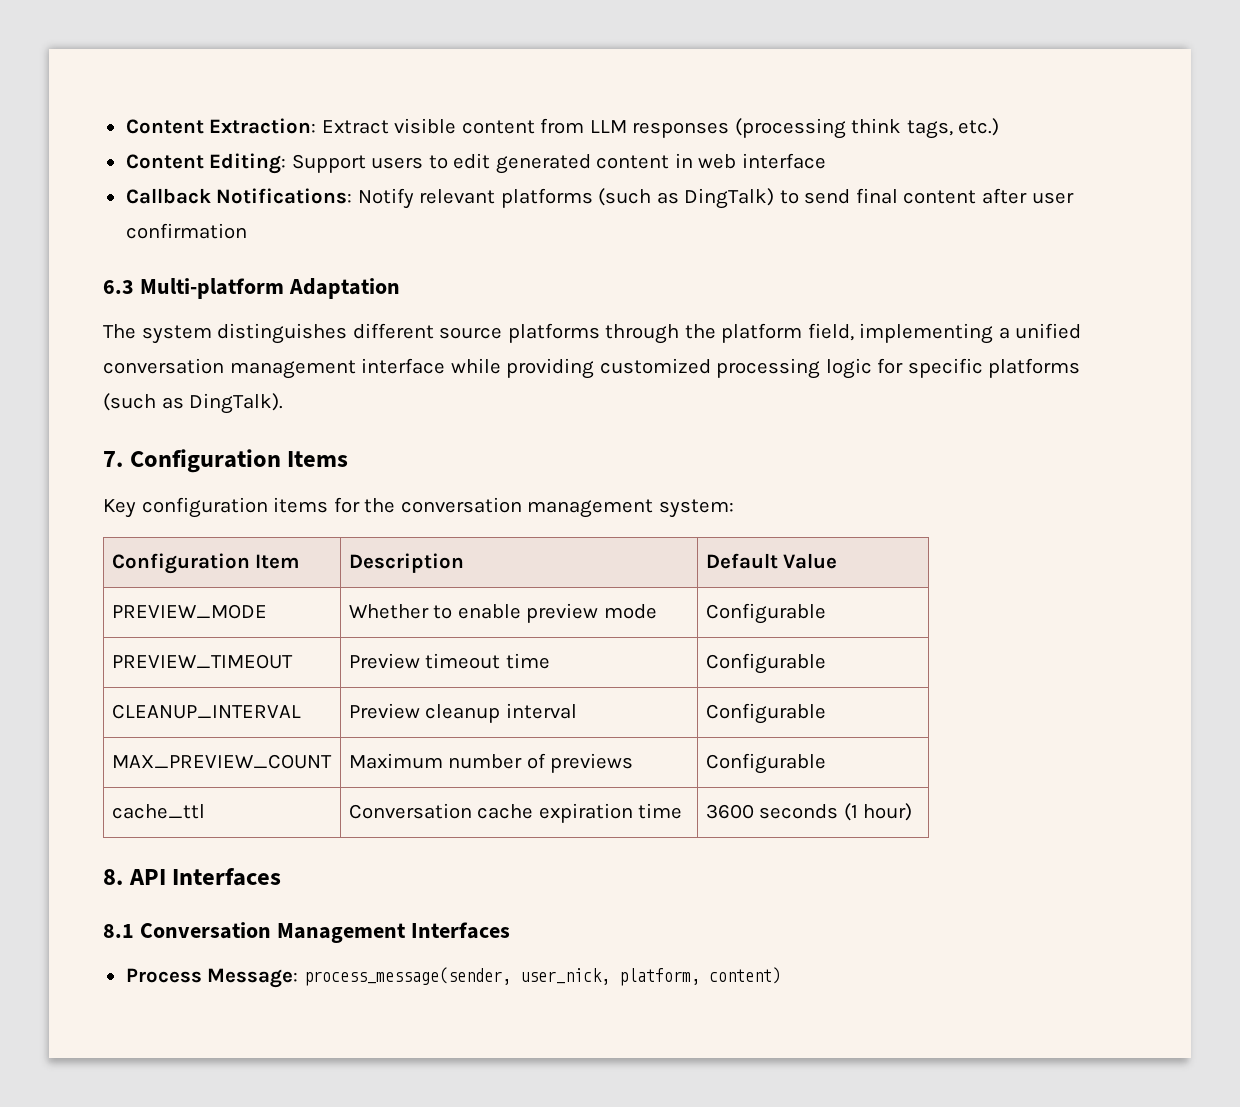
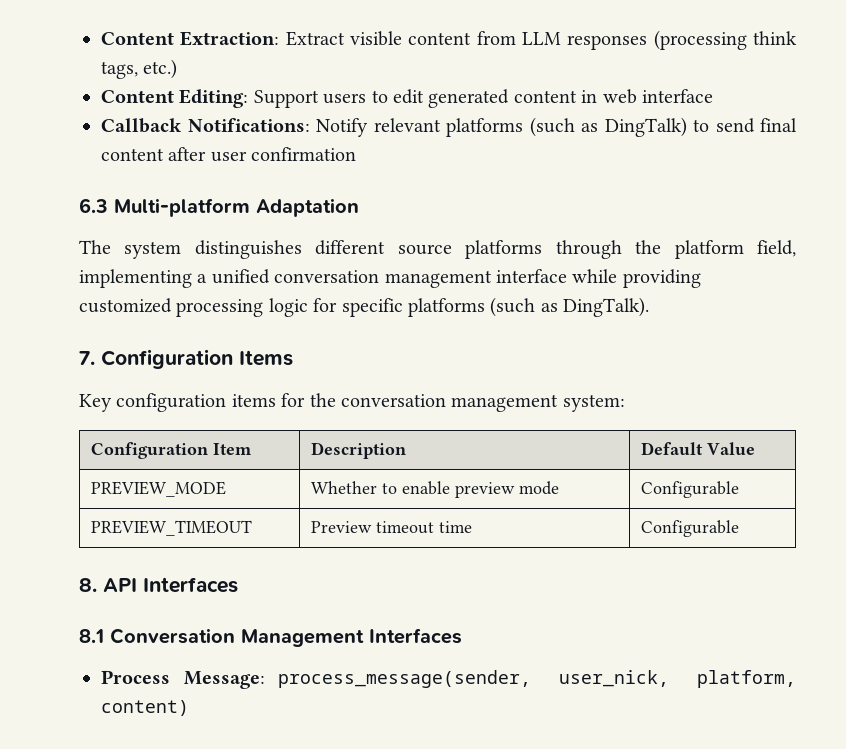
- CLEANUP_INTERVAL | Preview cleanup interval | Configurable
- MAX_PREVIEW_COUNT | Maximum number of previews | Configurable
- cache_ttl | Conversation cache expiration time | 3600 seconds (1 hour)

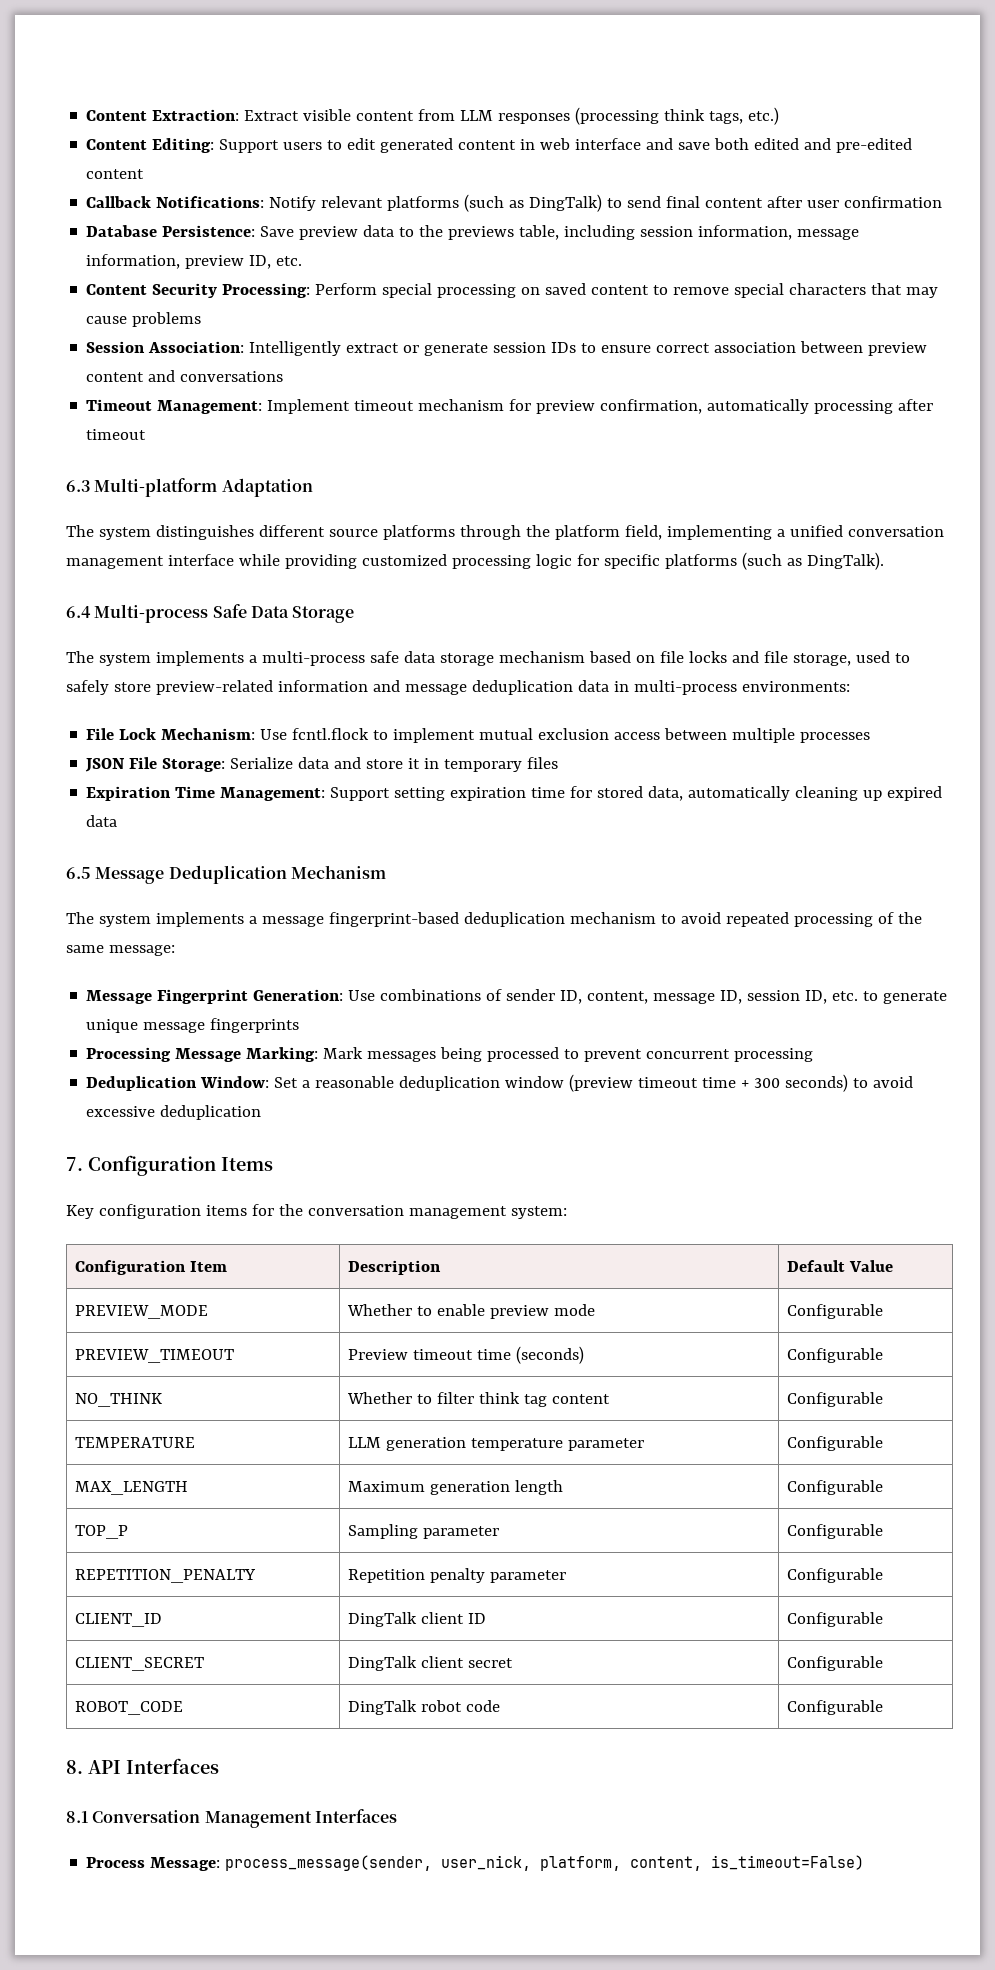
- Content Editing: Support users to edit generated content in web interface
+ Content Editing: Support users to edit generated content in web interface and save both edited and pre-edited content
+ Database Persistence: Save preview data to the previews table, including session information, message information, preview ID, etc.
+ Content Security Processing: Perform special processing on saved content to remove special characters that may cause problems
+ Session Association: Intelligently extract or generate session IDs to ensure correct association between preview content and conversations
+ Timeout Management: Implement timeout mechanism for preview confirmation, automatically processing after timeout
+ 6.4 Multi-process Safe Data Storage
+ The system implements a multi-process safe data storage mechanism based on file locks and file storage, used to safely store preview-related information and message deduplication data in multi-process environments:
+ File Lock Mechanism: Use fcntl.flock to implement mutual exclusion access between multiple processes
+ JSON File Storage: Serialize data and store it in temporary files
+ Expiration Time Management: Support setting expiration time for stored data, automatically cleaning up expired data
+ 6.5 Message Deduplication Mechanism
+ The system implements a message fingerprint-based deduplication mechanism to avoid repeated processing of the same message:
+ Message Fingerprint Generation: Use combinations of sender ID, content, message ID, session ID, etc. to generate unique message fingerprints
+ Processing Message Marking: Mark messages being processed to prevent concurrent processing
+ Deduplication Window: Set a reasonable deduplication window (preview timeout time + 300 seconds) to avoid excessive deduplication
- PREVIEW_TIMEOUT | Preview timeout time | Configurable
+ PREVIEW_TIMEOUT | Preview timeout time (seconds) | Configurable
+ NO_THINK | Whether to filter think tag content | Configurable
+ TEMPERATURE | LLM generation temperature parameter | Configurable
+ MAX_LENGTH | Maximum generation length | Configurable
+ TOP_P | Sampling parameter | Configurable
+ REPETITION_PENALTY | Repetition penalty parameter | Configurable
+ CLIENT_ID | DingTalk client ID | Configurable
+ CLIENT_SECRET | DingTalk client secret | Configurable
+ ROBOT_CODE | DingTalk robot code | Configurable
- Process Message: process_message(sender, user_nick, platform, content)
+ Process Message: process_message(sender, user_nick, platform, content, is_timeout=False)

